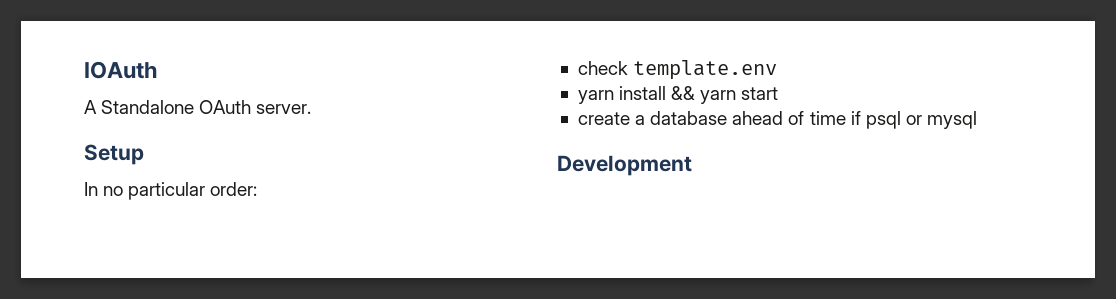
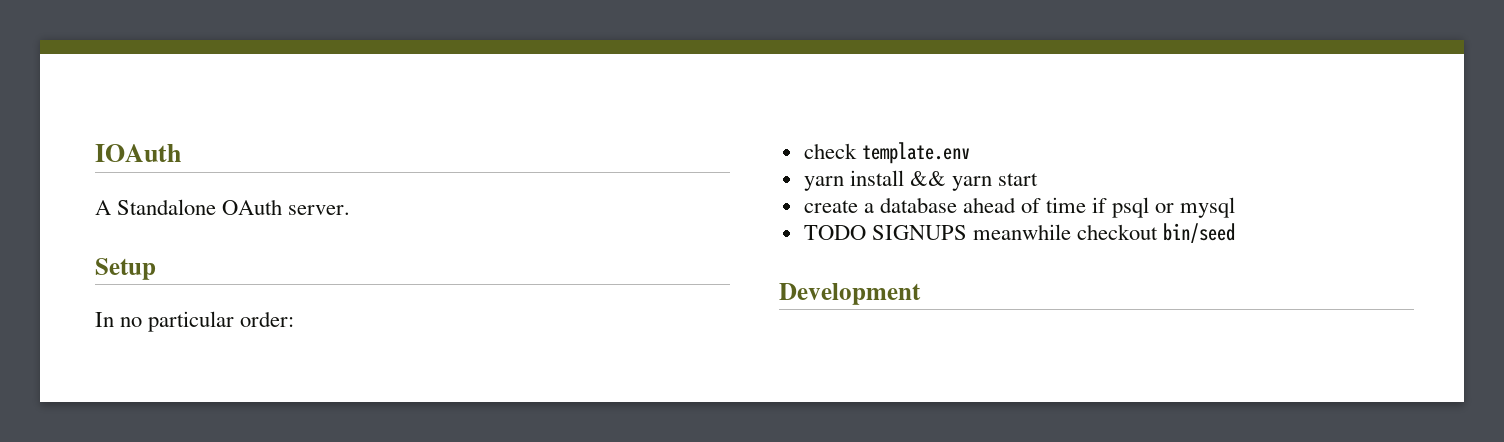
+ TODO SIGNUPS meanwhile checkout bin/seed

